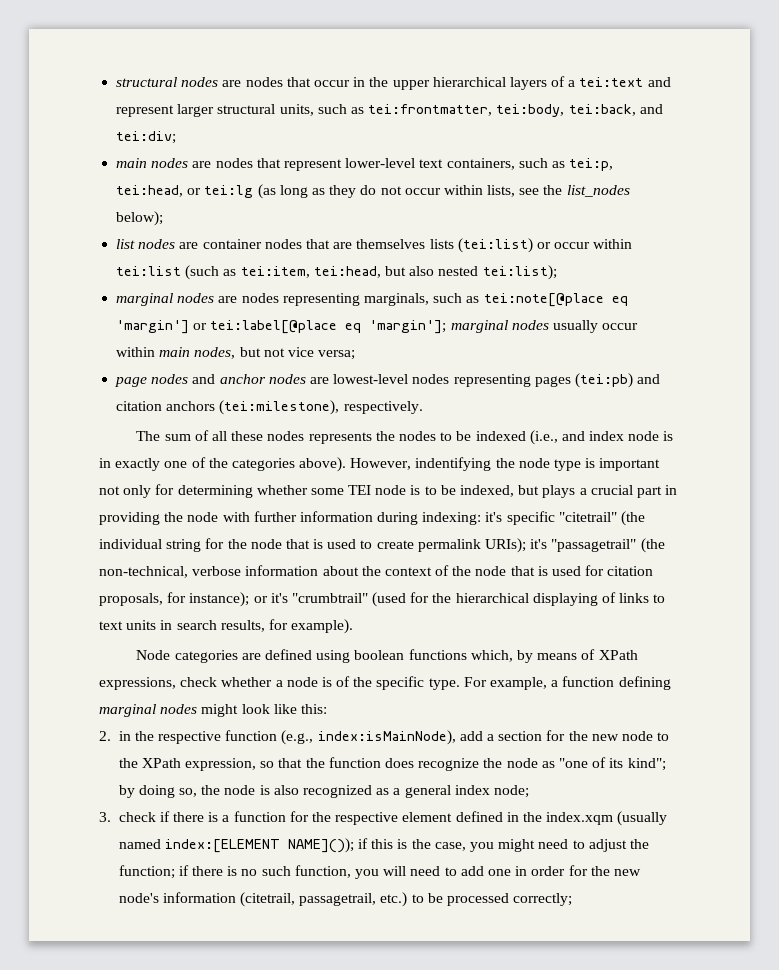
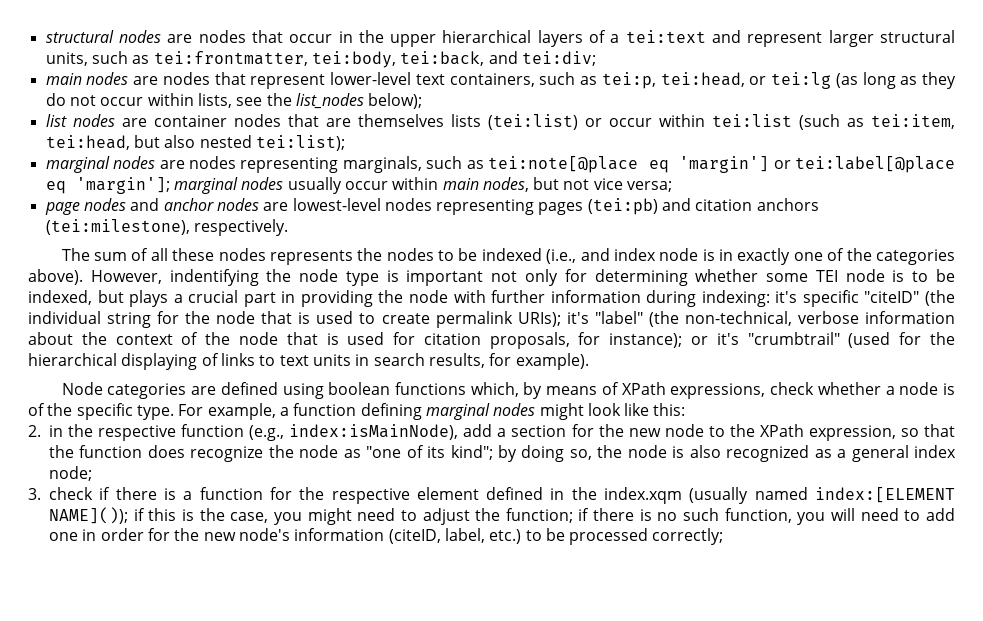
- it's specific "citetrail" (the individual string for the node that is used to create permalink URIs);
+ it's specific "citeID" (the individual string for the node that is used to create permalink URIs);
- it's "passagetrail" (the non-technical, verbose information about the context of the node that is used for citation proposals, for instance);
+ it's "label" (the non-technical, verbose information about the context of the node that is used for citation proposals, for instance);
- 3. check if there is a function for the respective element defined in the index.xqm (usually named index:[ELEMENT NAME]()); if this is the case, you might need to adjust the function; if there is no such function, you will need to add one in order for the new node's information (citetrail, passagetrail, etc.) to be processed correctly;
+ 3. check if there is a function for the respective element defined in the index.xqm (usually named index:[ELEMENT NAME]()); if this is the case, you might need to adjust the function; if there is no such function, you will need to add one in order for the new node's information (citeID, label, etc.) to be processed correctly;

